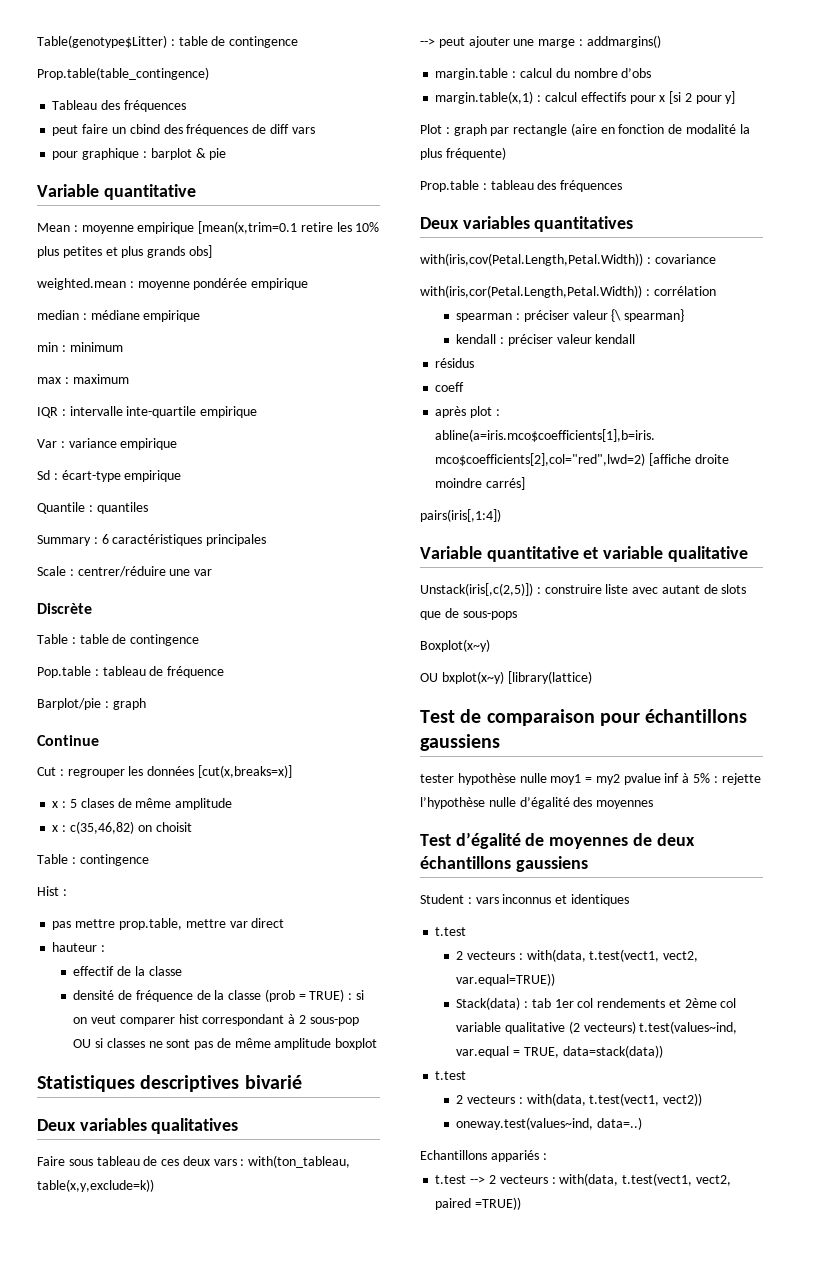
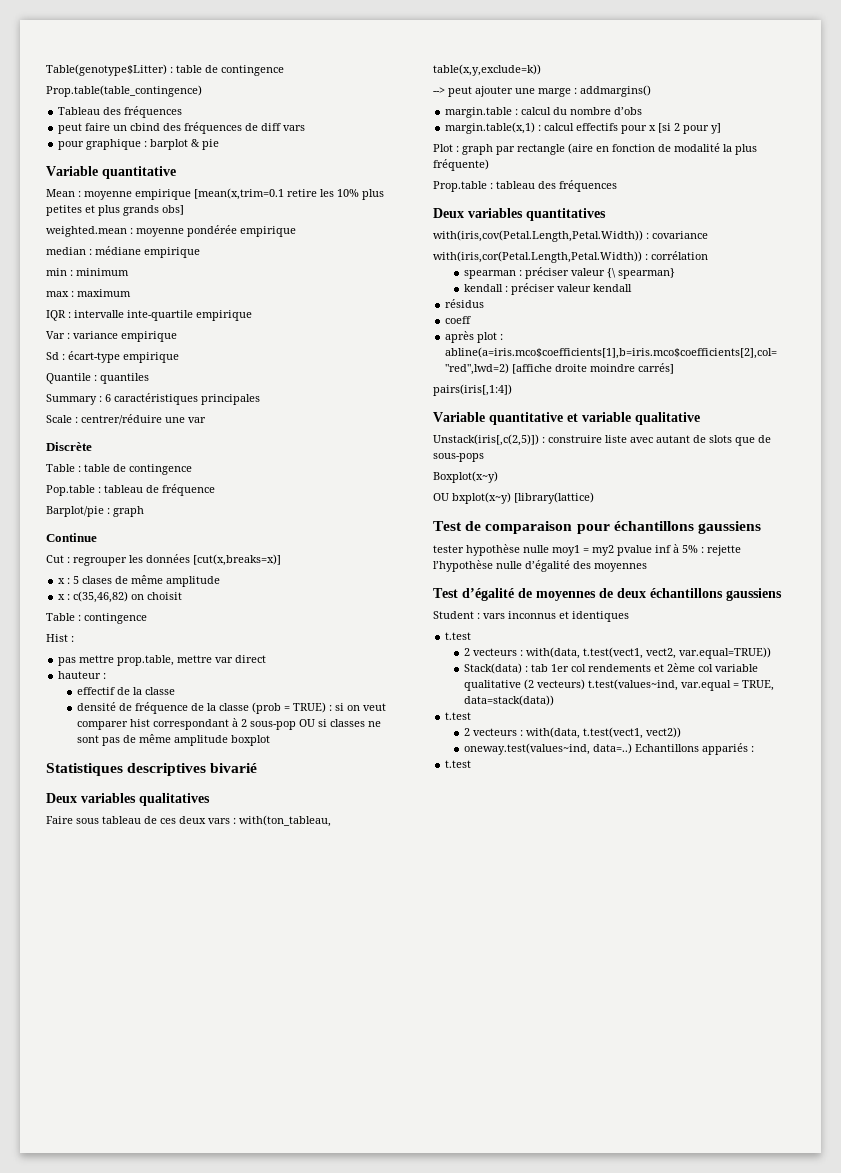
- oneway.test(values~ind, data=..)
- Echantillons appariés :
- t.test --> 2 vecteurs : with(data, t.test(vect1, vect2, paired =TRUE))
+ oneway.test(values~ind, data=..) Echantillons appariés :
+ t.test

